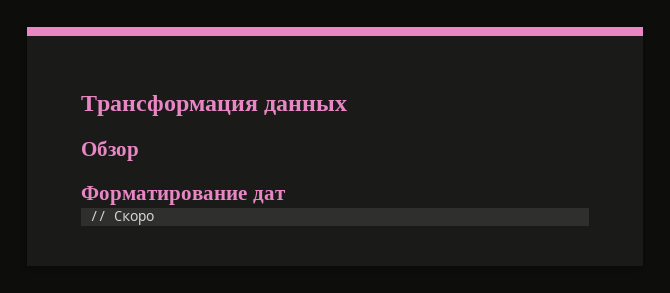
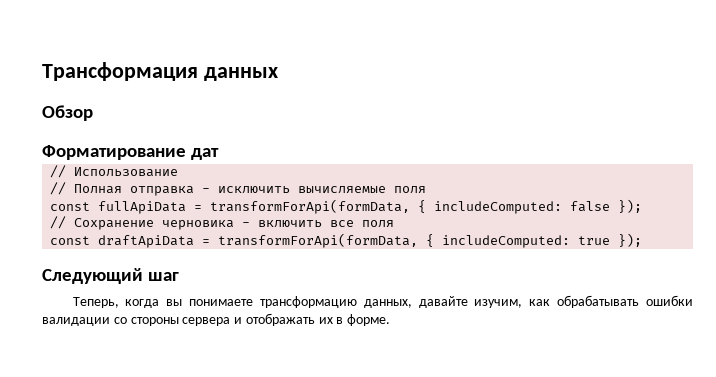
- // Скоро
+ // Использование
+ // Полная отправка - исключить вычисляемые поля
+ const fullApiData = transformForApi(formData, { includeComputed: false });
+ // Сохранение черновика - включить все поля
+ const draftApiData = transformForApi(formData, { includeComputed: true });
+ Следующий шаг
+ Теперь, когда вы понимаете трансформацию данных, давайте изучим, как обрабатывать ошибки валидации со стороны сервера и отображать их в форме.

